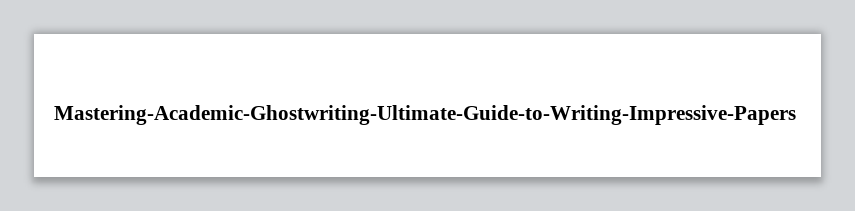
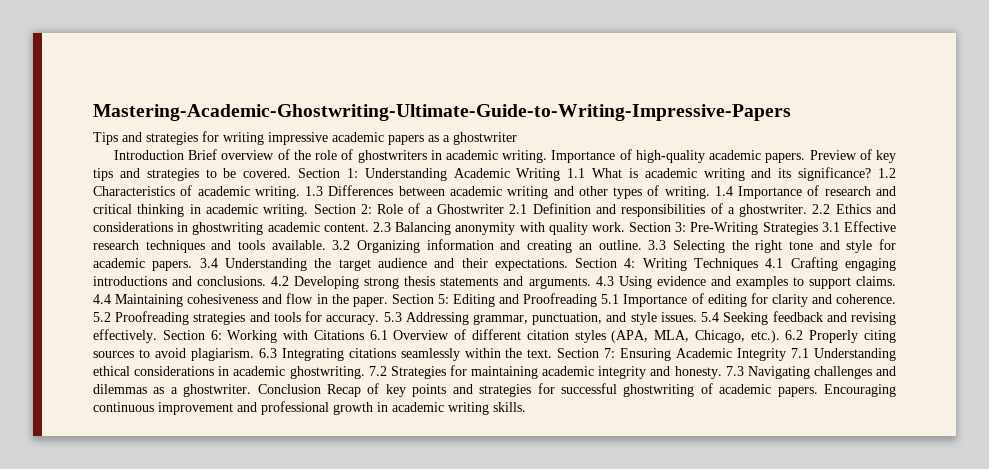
+ Tips and strategies for writing impressive academic papers as a ghostwriter
+ Introduction Brief overview of the role of ghostwriters in academic writing. Importance of high-quality academic papers. Preview of key tips and strategies to be covered. Section 1: Understanding Academic Writing 1.1 What is academic writing and its significance? 1.2 Characteristics of academic writing. 1.3 Differences between academic writing and other types of writing. 1.4 Importance of research and critical thinking in academic writing. Section 2: Role of a Ghostwriter 2.1 Definition and responsibilities of a ghostwriter. 2.2 Ethics and considerations in ghostwriting academic content. 2.3 Balancing anonymity with quality work. Section 3: Pre-Writing Strategies 3.1 Effective research techniques and tools available. 3.2 Organizing information and creating an outline. 3.3 Selecting the right tone and style for academic papers. 3.4 Understanding the target audience and their expectations. Section 4: Writing Techniques 4.1 Crafting engaging introductions and conclusions. 4.2 Developing strong thesis statements and arguments. 4.3 Using evidence and examples to support claims. 4.4 Maintaining cohesiveness and flow in the paper. Section 5: Editing and Proofreading 5.1 Importance of editing for clarity and coherence. 5.2 Proofreading strategies and tools for accuracy. 5.3 Addressing grammar, punctuation, and style issues. 5.4 Seeking feedback and revising effectively. Section 6: Working with Citations 6.1 Overview of different citation styles (APA, MLA, Chicago, etc.). 6.2 Properly citing sources to avoid plagiarism. 6.3 Integrating citations seamlessly within the text. Section 7: Ensuring Academic Integrity 7.1 Understanding ethical considerations in academic ghostwriting. 7.2 Strategies for maintaining academic integrity and honesty. 7.3 Navigating challenges and dilemmas as a ghostwriter. Conclusion Recap of key points and strategies for successful ghostwriting of academic papers. Encouraging continuous improvement and professional growth in academic writing skills.

